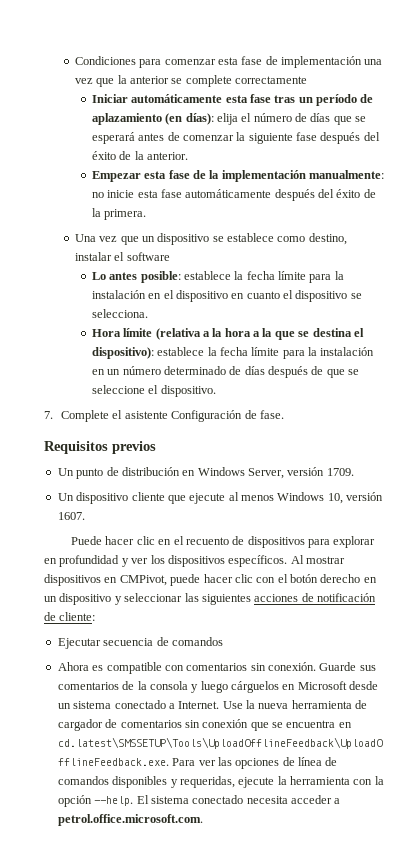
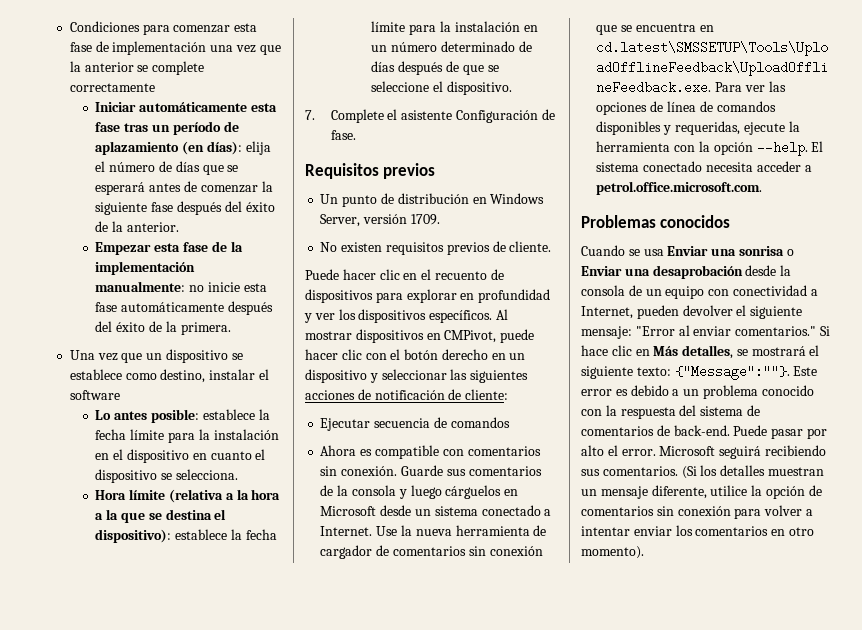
- Un dispositivo cliente que ejecute al menos Windows 10, versión 1607.
+ No existen requisitos previos de cliente.
+ Problemas conocidos
+ Cuando se usa Enviar una sonrisa o Enviar una desaprobación desde la consola de un equipo con conectividad a Internet, pueden devolver el siguiente mensaje: "Error al enviar comentarios." Si hace clic en Más detalles, se mostrará el siguiente texto: {"Message":""}. Este error es debido a un problema conocido con la respuesta del sistema de comentarios de back-end. Puede pasar por alto el error. Microsoft seguirá recibiendo sus comentarios. (Si los detalles muestran un mensaje diferente, utilice la opción de comentarios sin conexión para volver a intentar enviar los comentarios en otro momento).

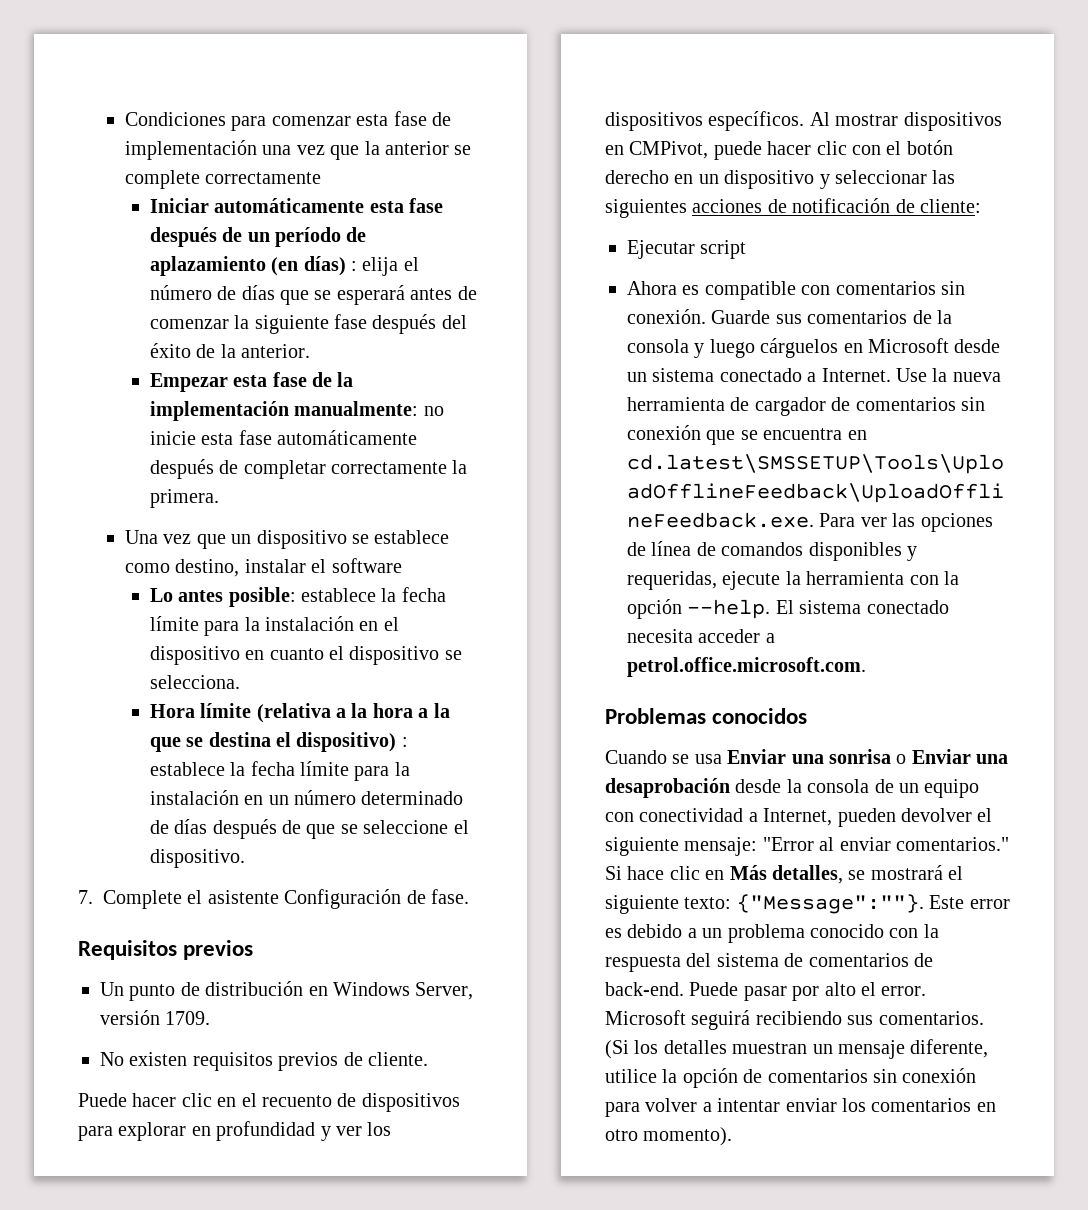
- Iniciar automáticamente esta fase tras un período de aplazamiento (en días): elija el número de días que se esperará antes de comenzar la siguiente fase después del éxito de la anterior.
+ Iniciar automáticamente esta fase después de un período de aplazamiento (en días) : elija el número de días que se esperará antes de comenzar la siguiente fase después del éxito de la anterior.
- Empezar esta fase de la implementación manualmente: no inicie esta fase automáticamente después del éxito de la primera.
+ Empezar esta fase de la implementación manualmente: no inicie esta fase automáticamente después de completar correctamente la primera.
- Hora límite (relativa a la hora a la que se destina el dispositivo): establece la fecha límite para la instalación en un número determinado de días después de que se seleccione el dispositivo.
+ Hora límite (relativa a la hora a la que se destina el dispositivo) : establece la fecha límite para la instalación en un número determinado de días después de que se seleccione el dispositivo.
- Ejecutar secuencia de comandos
+ Ejecutar script

